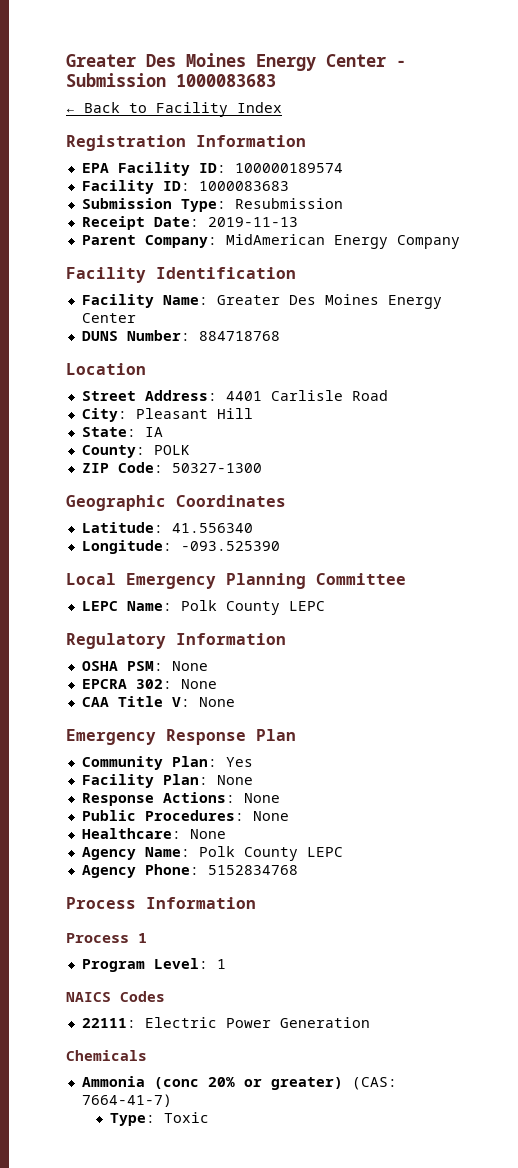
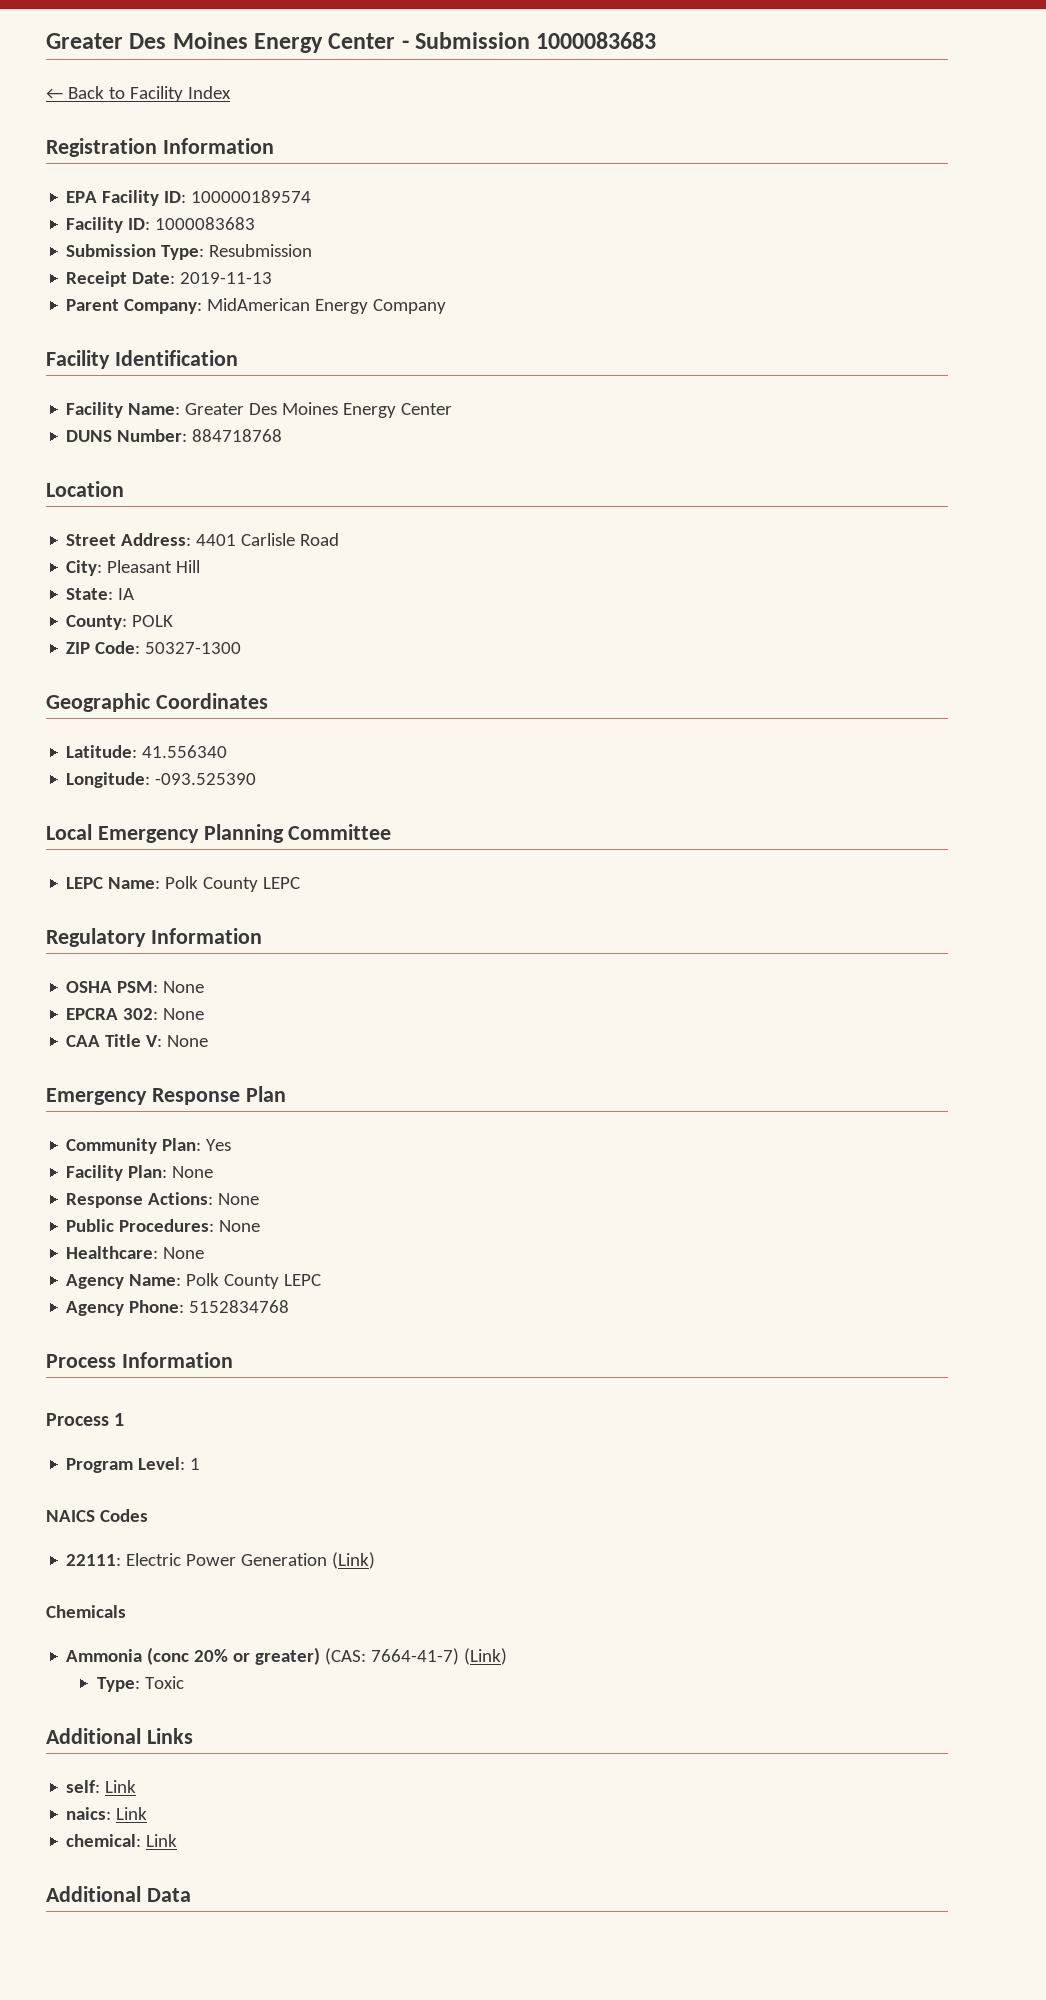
- 22111: Electric Power Generation
+ 22111: Electric Power Generation (Link)
- Ammonia (conc 20% or greater) (CAS: 7664-41-7)
+ Ammonia (conc 20% or greater) (CAS: 7664-41-7) (Link)
+ Additional Links
+ self: Link
+ naics: Link
+ chemical: Link
+ Additional Data

